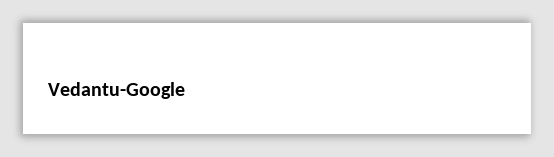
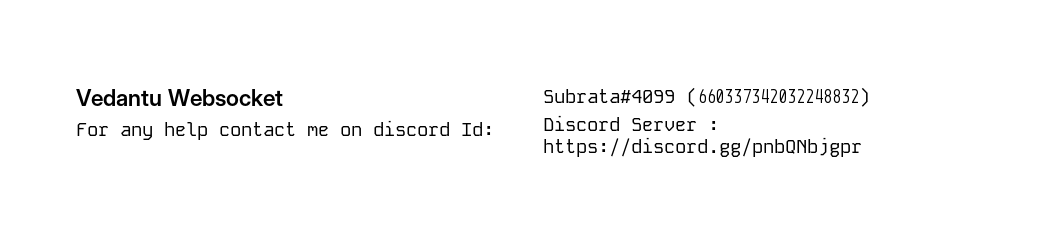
- Vedantu-Google
+ Vedantu Websocket
+ For any help contact me on discord Id: Subrata#4099 (660337342032248832)
+ Discord Server : https://discord.gg/pnbQNbjgpr

